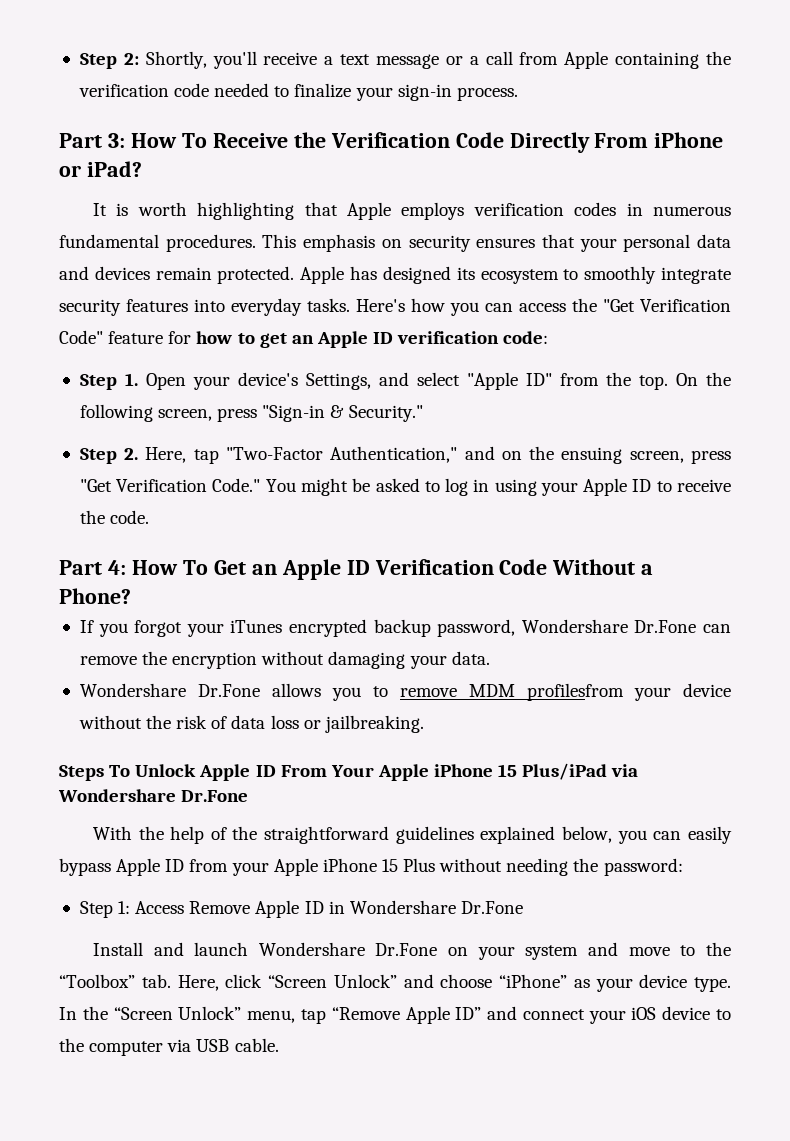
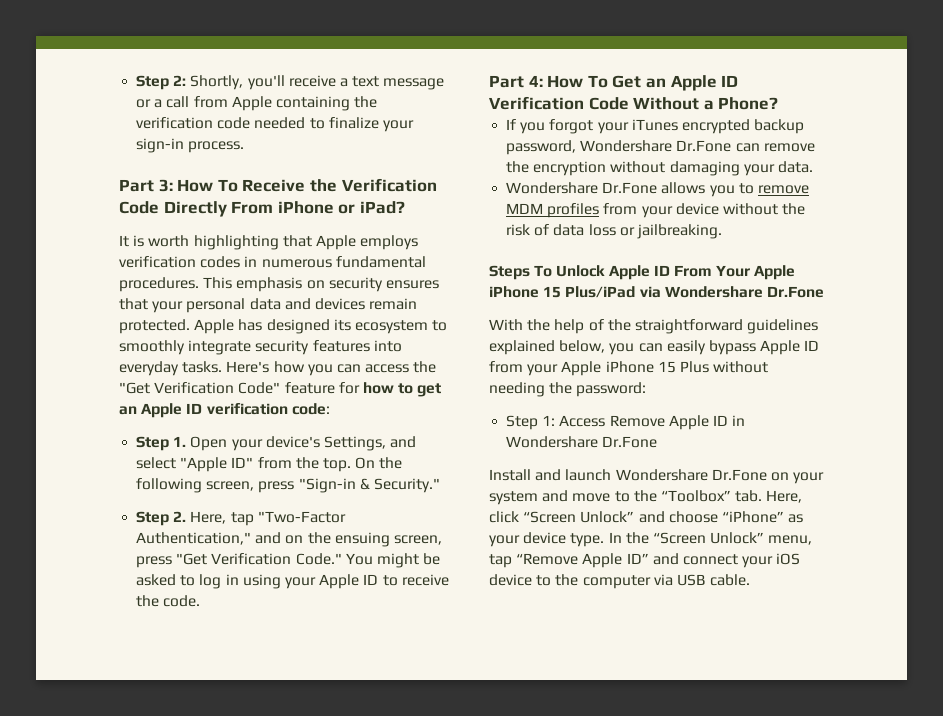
- Wondershare Dr.Fone allows you to remove MDM profilesfrom your device without the risk of data loss or jailbreaking.
+ Wondershare Dr.Fone allows you to remove MDM profiles from your device without the risk of data loss or jailbreaking.

